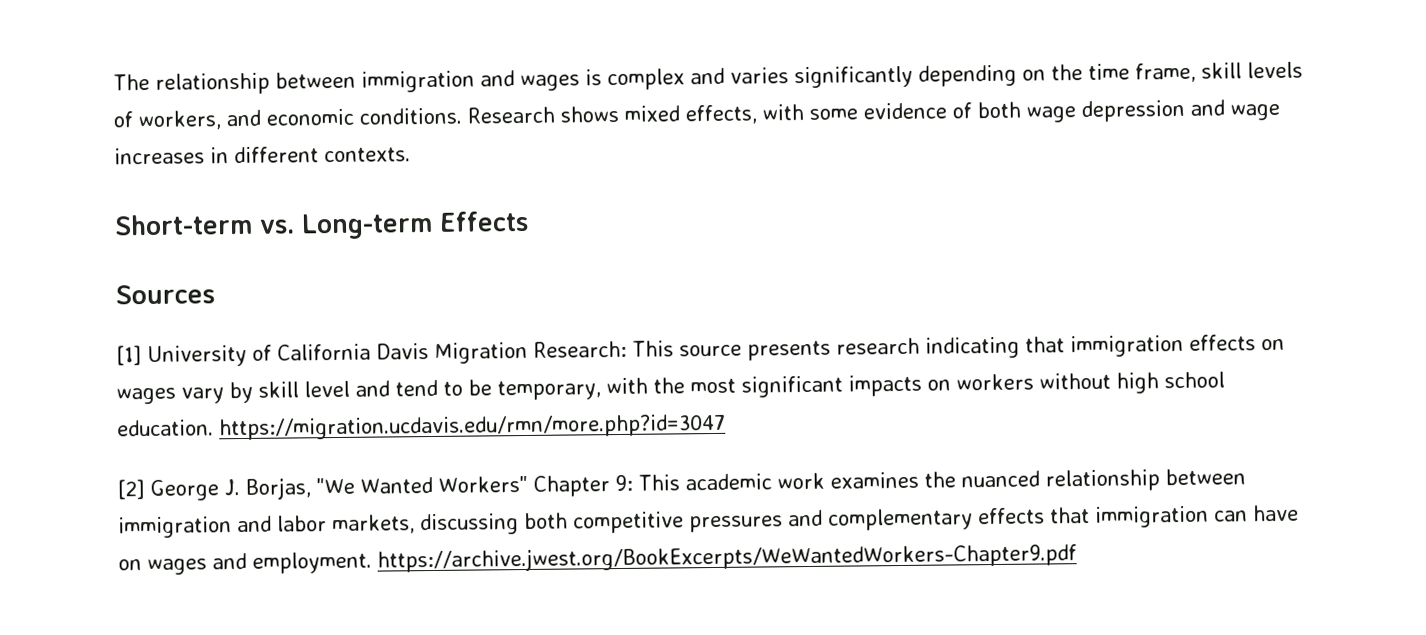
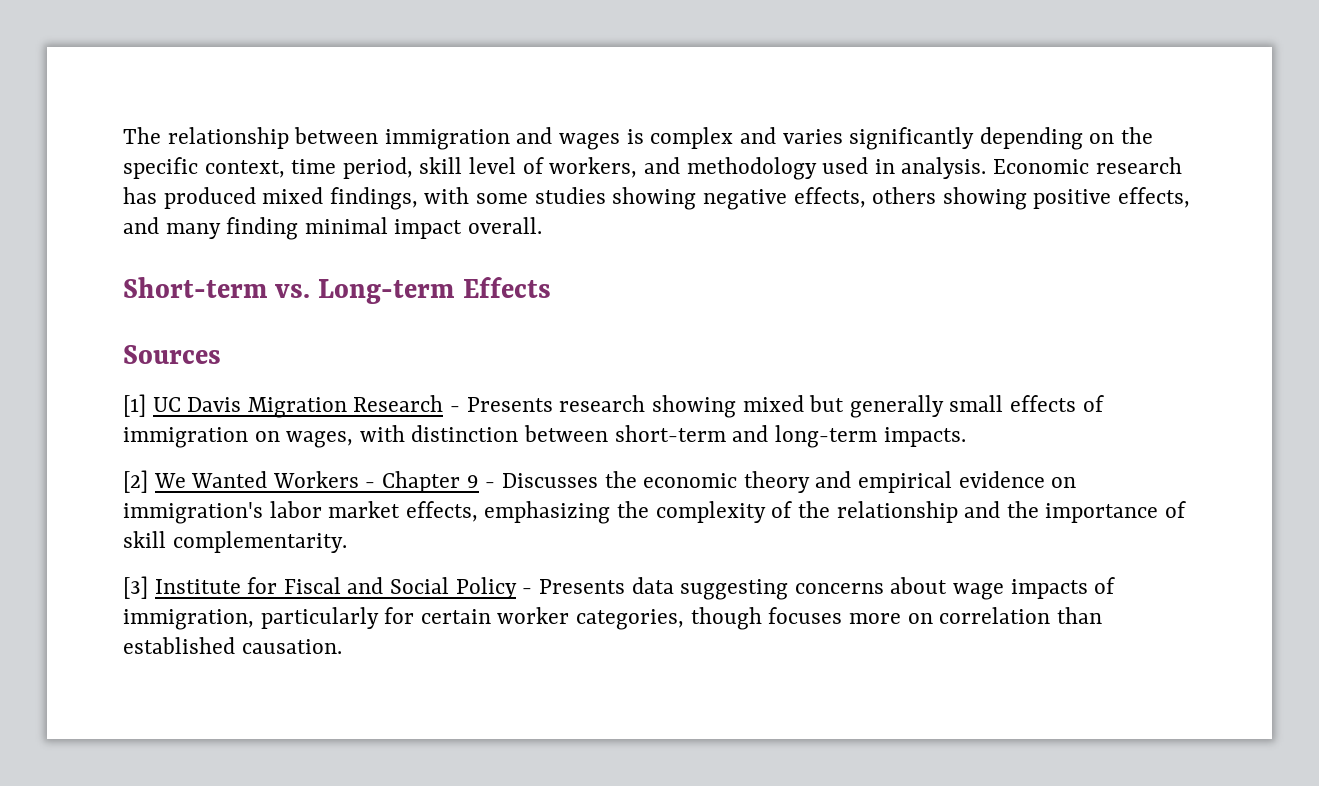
- The relationship between immigration and wages is complex and varies significantly depending on the time frame, skill levels of workers, and economic conditions. Research shows mixed effects, with some evidence of both wage depression and wage increases in different contexts.
+ The relationship between immigration and wages is complex and varies significantly depending on the specific context, time period, skill level of workers, and methodology used in analysis. Economic research has produced mixed findings, with some studies showing negative effects, others showing positive effects, and many finding minimal impact overall.
- [1] University of California Davis Migration Research: This source presents research indicating that immigration effects on wages vary by skill level and tend to be temporary, with the most significant impacts on workers without high school education. https://migration.ucdavis.edu/rmn/more.php?id=3047
- [2] George J. Borjas, "We Wanted Workers" Chapter 9: This academic work examines the nuanced relationship between immigration and labor markets, discussing both competitive pressures and complementary effects that immigration can have on wages and employment. https://archive.jwest.org/BookExcerpts/WeWantedWorkers-Chapter9.pdf
+ [1] UC Davis Migration Research - Presents research showing mixed but generally small effects of immigration on wages, with distinction between short-term and long-term impacts.
+ [2] We Wanted Workers - Chapter 9 - Discusses the economic theory and empirical evidence on immigration's labor market effects, emphasizing the complexity of the relationship and the importance of skill complementarity.
+ [3] Institute for Fiscal and Social Policy - Presents data suggesting concerns about wage impacts of immigration, particularly for certain worker categories, though focuses more on correlation than established causation.

